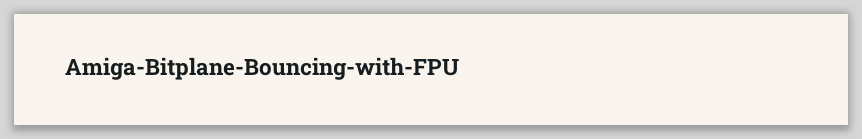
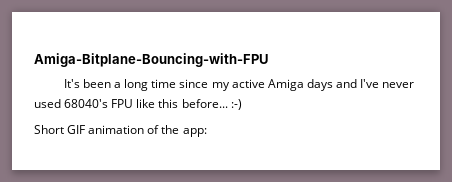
+ It's been a long time since my active Amiga days and I've never used 68040's FPU like this before... :-)
+ Short GIF animation of the app:

